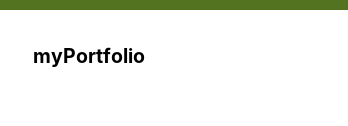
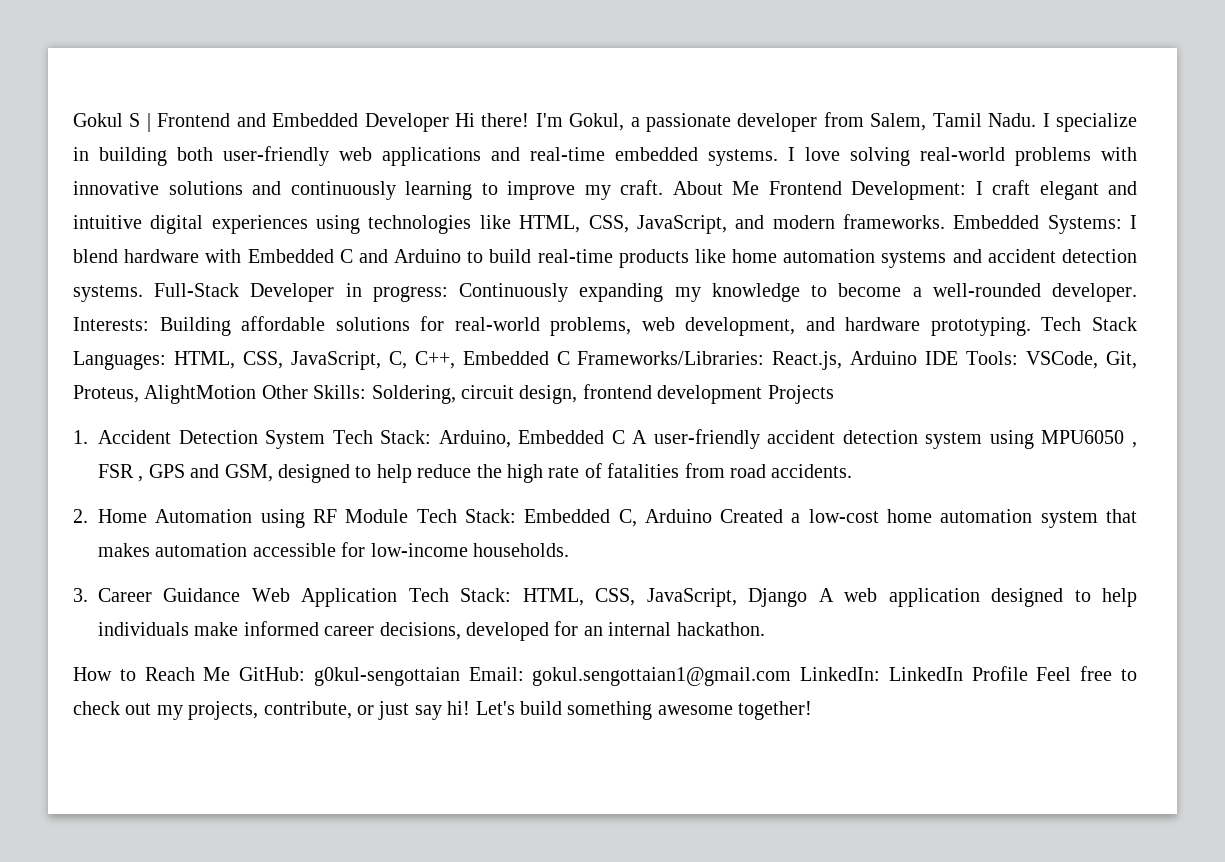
- myPortfolio
+ Gokul S | Frontend and Embedded Developer Hi there! I'm Gokul, a passionate developer from Salem, Tamil Nadu. I specialize in building both user-friendly web applications and real-time embedded systems. I love solving real-world problems with innovative solutions and continuously learning to improve my craft. About Me Frontend Development: I craft elegant and intuitive digital experiences using technologies like HTML, CSS, JavaScript, and modern frameworks. Embedded Systems: I blend hardware with Embedded C and Arduino to build real-time products like home automation systems and accident detection systems. Full-Stack Developer in progress: Continuously expanding my knowledge to become a well-rounded developer. Interests: Building affordable solutions for real-world problems, web development, and hardware prototyping. Tech Stack Languages: HTML, CSS, JavaScript, C, C++, Embedded C Frameworks/Libraries: React.js, Arduino IDE Tools: VSCode, Git, Proteus, AlightMotion Other Skills: Soldering, circuit design, frontend development Projects
+ 1. Accident Detection System Tech Stack: Arduino, Embedded C A user-friendly accident detection system using MPU6050 , FSR , GPS and GSM, designed to help reduce the high rate of fatalities from road accidents.
+ 2. Home Automation using RF Module Tech Stack: Embedded C, Arduino Created a low-cost home automation system that makes automation accessible for low-income households.
+ 3. Career Guidance Web Application Tech Stack: HTML, CSS, JavaScript, Django A web application designed to help individuals make informed career decisions, developed for an internal hackathon.
+ How to Reach Me GitHub: g0kul-sengottaian Email: gokul.sengottaian1@gmail.com LinkedIn: LinkedIn Profile Feel free to check out my projects, contribute, or just say hi! Let's build something awesome together!

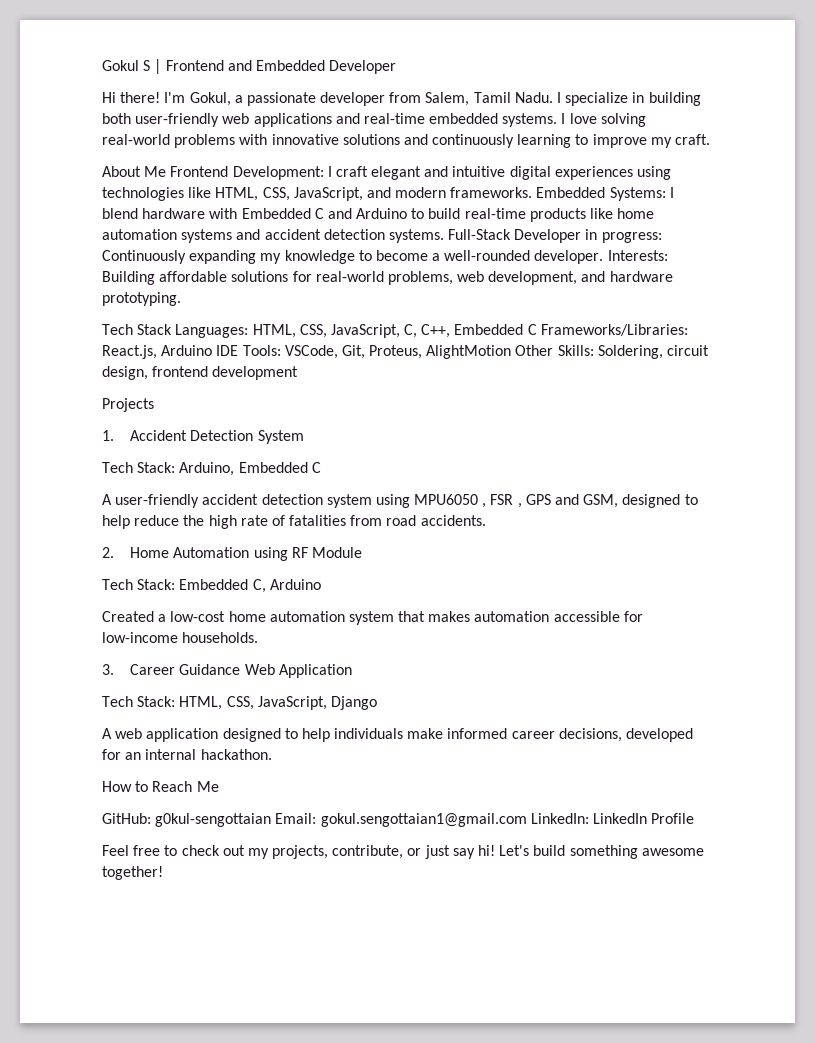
- Gokul S | Frontend and Embedded Developer Hi there!
+ Gokul S | Frontend and Embedded Developer
+ Hi there!
- I love solving real-world problems with innovative solutions and continuously learning to improve my craft. About Me Frontend Development: I craft elegant and intuitive digital experiences using technologies like HTML, CSS, JavaScript, and modern frameworks.
+ I love solving real-world problems with innovative solutions and continuously learning to improve my craft.
+ About Me Frontend Development: I craft elegant and intuitive digital experiences using technologies like HTML, CSS, JavaScript, and modern frameworks.
- Interests: Building affordable solutions for real-world problems, web development, and hardware prototyping. Tech Stack Languages: HTML, CSS, JavaScript, C, C++, Embedded C Frameworks/Libraries: React.js, Arduino IDE Tools: VSCode, Git, Proteus, AlightMotion Other Skills: Soldering, circuit design, frontend development Projects
+ Interests: Building affordable solutions for real-world problems, web development, and hardware prototyping.
+ Tech Stack Languages: HTML, CSS, JavaScript, C, C++, Embedded C Frameworks/Libraries: React.js, Arduino IDE Tools: VSCode, Git, Proteus, AlightMotion Other Skills: Soldering, circuit design, frontend development
+ Projects
- 1. Accident Detection System Tech Stack: Arduino, Embedded C A user-friendly accident detection system using MPU6050 , FSR , GPS and GSM, designed to help reduce the high rate of fatalities from road accidents.
+ 1. Accident Detection System
+ Tech Stack: Arduino, Embedded C
+ A user-friendly accident detection system using MPU6050 , FSR , GPS and GSM, designed to help reduce the high rate of fatalities from road accidents.
- 2. Home Automation using RF Module Tech Stack: Embedded C, Arduino Created a low-cost home automation system that makes automation accessible for low-income households.
+ 2. Home Automation using RF Module
+ Tech Stack: Embedded C, Arduino
+ Created a low-cost home automation system that makes automation accessible for low-income households.
- 3. Career Guidance Web Application Tech Stack: HTML, CSS, JavaScript, Django A web application designed to help individuals make informed career decisions, developed for an internal hackathon.
+ 3. Career Guidance Web Application
+ Tech Stack: HTML, CSS, JavaScript, Django
+ A web application designed to help individuals make informed career decisions, developed for an internal hackathon.
- How to Reach Me GitHub: g0kul-sengottaian Email: gokul.sengottaian1@gmail.com LinkedIn: LinkedIn Profile Feel free to check out my projects, contribute, or just say hi!
+ How to Reach Me
+ GitHub: g0kul-sengottaian Email: gokul.sengottaian1@gmail.com LinkedIn: LinkedIn Profile
+ Feel free to check out my projects, contribute, or just say hi!

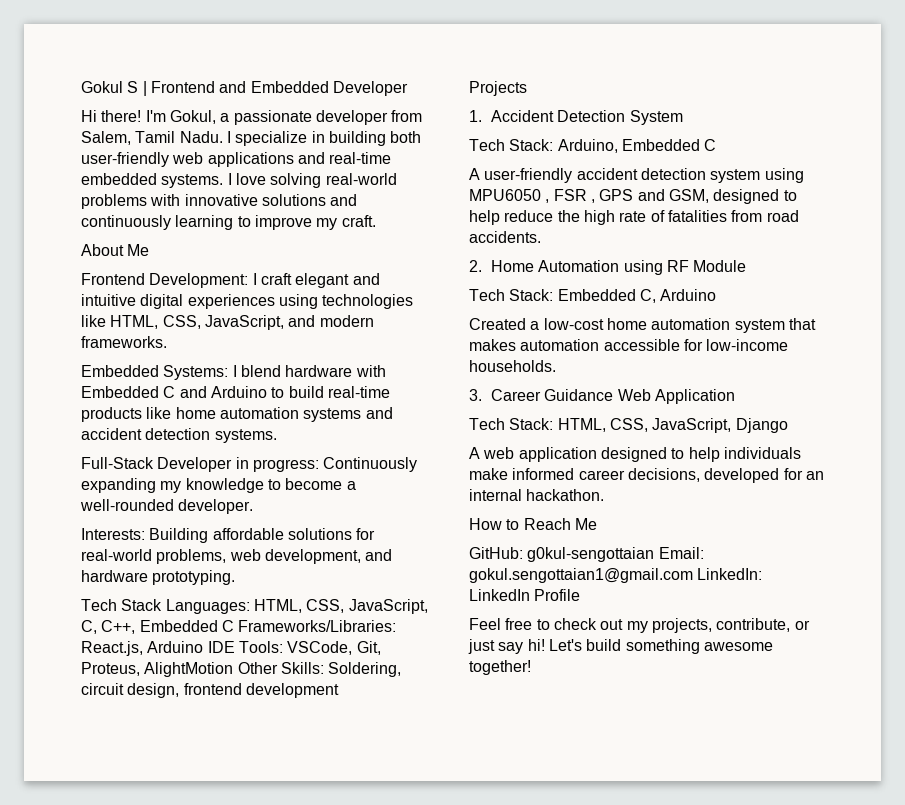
- About Me Frontend Development:
+ About Me
+ Frontend Development:
- I craft elegant and intuitive digital experiences using technologies like HTML, CSS, JavaScript, and modern frameworks. Embedded Systems:
+ I craft elegant and intuitive digital experiences using technologies like HTML, CSS, JavaScript, and modern frameworks.
+ Embedded Systems:
- I blend hardware with Embedded C and Arduino to build real-time products like home automation systems and accident detection systems. Full-Stack Developer in progress:
+ I blend hardware with Embedded C and Arduino to build real-time products like home automation systems and accident detection systems.
+ Full-Stack Developer in progress:
- Continuously expanding my knowledge to become a well-rounded developer. Interests:
+ Continuously expanding my knowledge to become a well-rounded developer.
+ Interests:

